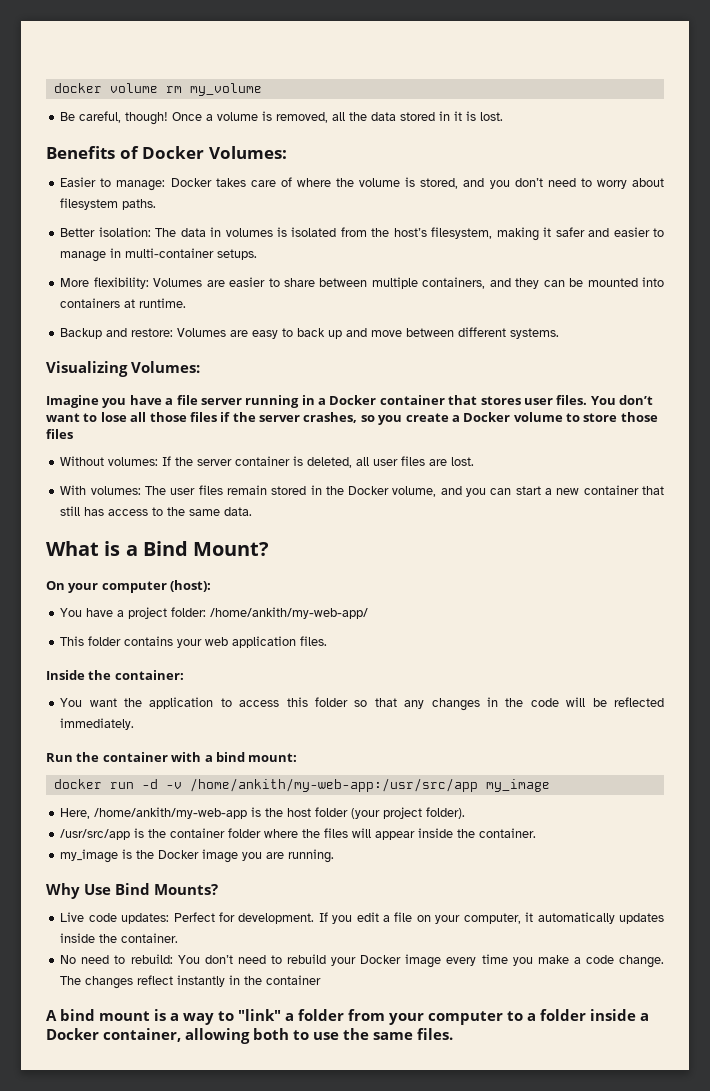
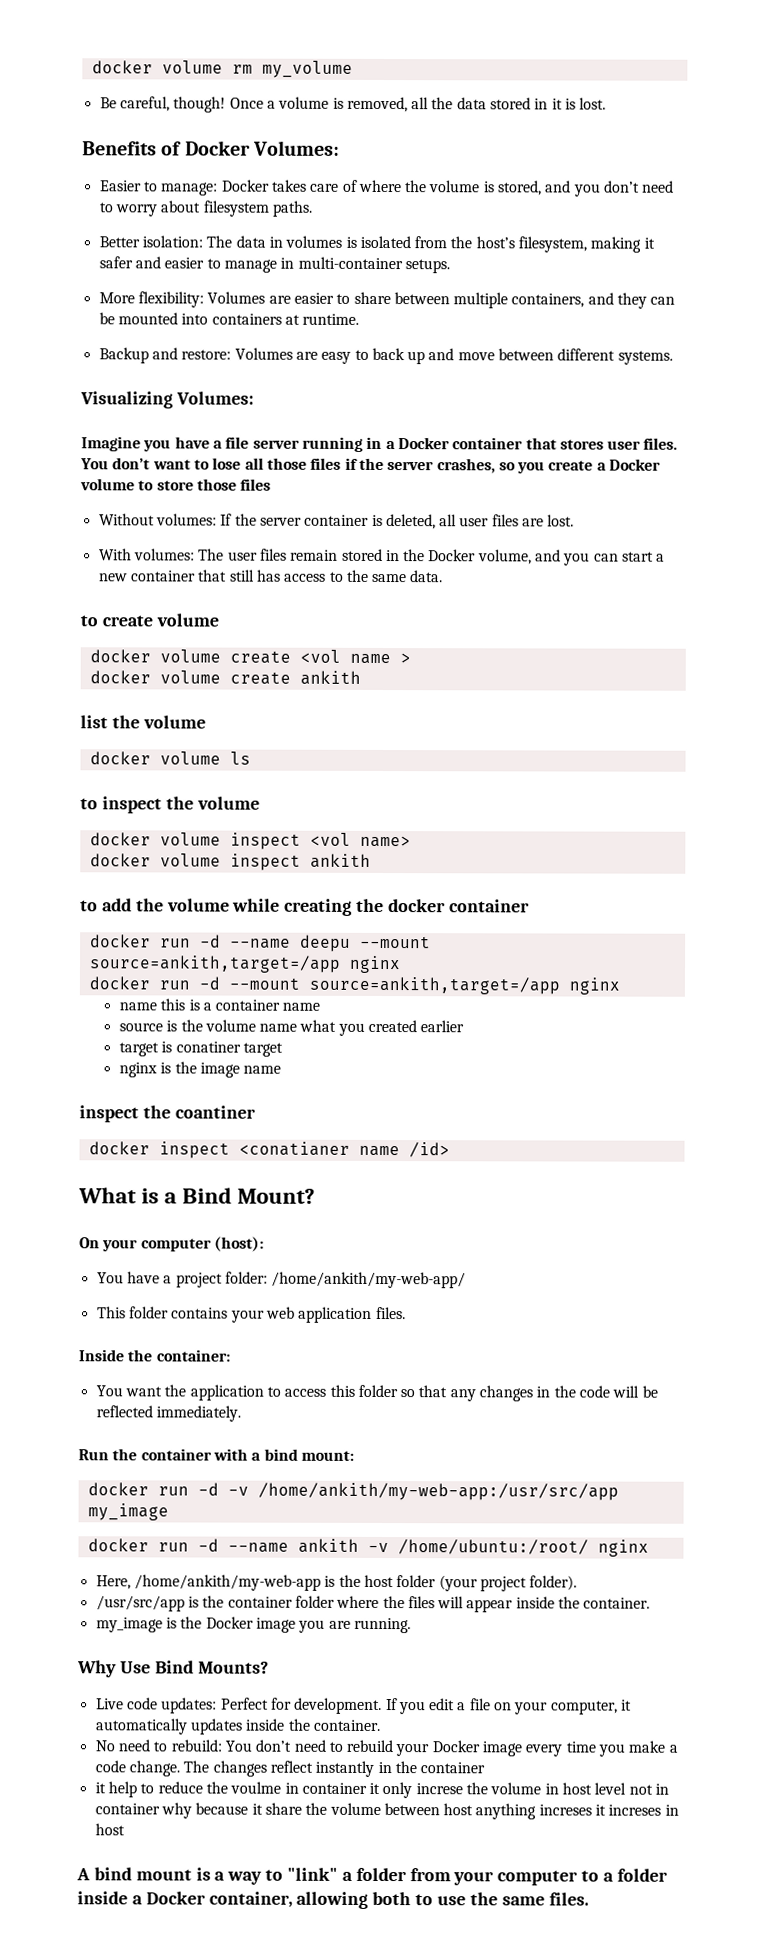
+ to create volume
+ docker volume create <vol name >
+ docker volume create ankith
+ list the volume
+ docker volume ls
+ to inspect the volume
+ docker volume inspect <vol name>
+ docker volume inspect ankith
+ to add the volume while creating the docker container
+ docker run -d --name deepu --mount source=ankith,target=/app nginx
+ docker run -d --mount source=ankith,target=/app nginx
+ name this is a container name
+ source is the volume name what you created earlier
+ target is conatiner target
+ nginx is the image name
+ inspect the coantiner
+ docker inspect <conatianer name /id>
+ docker run -d --name ankith -v /home/ubuntu:/root/ nginx
+ it help to reduce the voulme in container it only increse the volume in host level not in container why because it share the volume between host anything increses it increses in host

